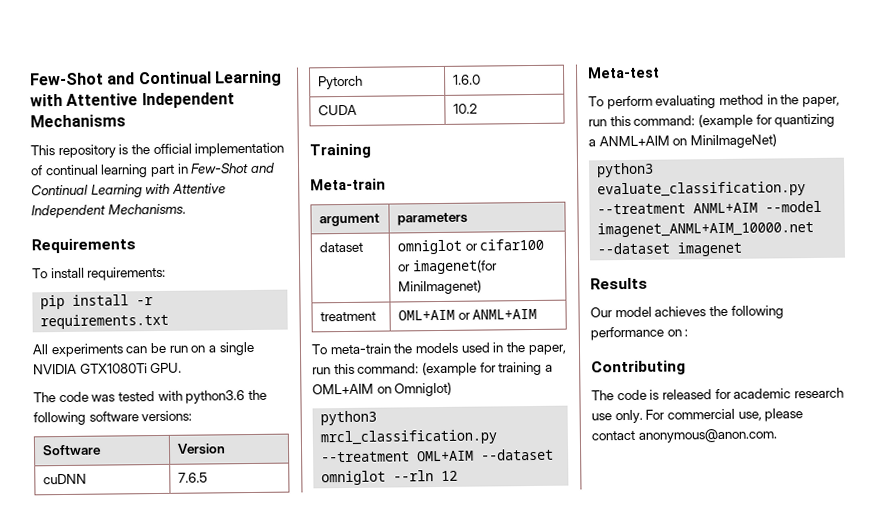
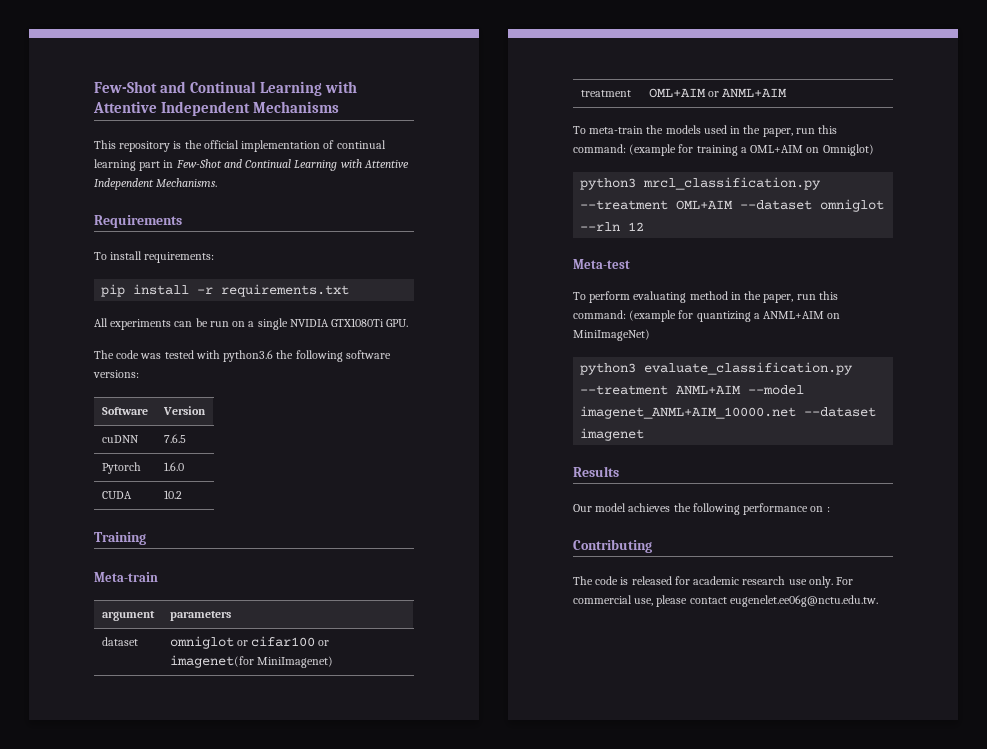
- For commercial use, please contact anonymous@anon.com.
+ For commercial use, please contact eugenelet.ee06g@nctu.edu.tw.

